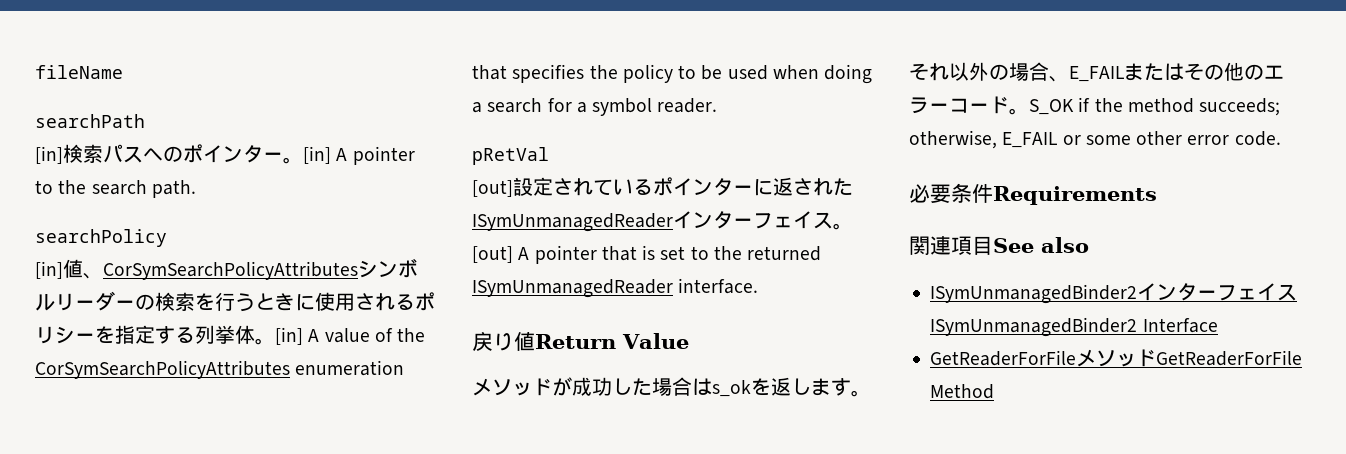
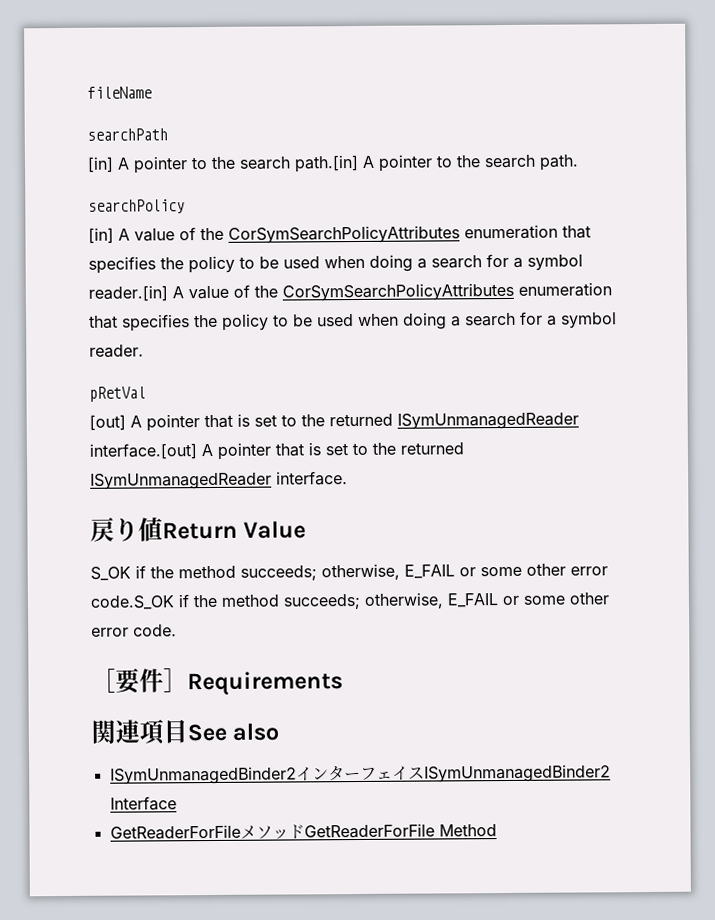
- [in]検索パスへのポインター。[in] A pointer to the search path.
+ [in] A pointer to the search path.[in] A pointer to the search path.
- [in]値、CorSymSearchPolicyAttributesシンボルリーダーの検索を行うときに使用されるポリシーを指定する列挙体。[in] A value of the CorSymSearchPolicyAttributes enumeration that specifies the policy to be used when doing a search for a symbol reader.
+ [in] A value of the CorSymSearchPolicyAttributes enumeration that specifies the policy to be used when doing a search for a symbol reader.[in] A value of the CorSymSearchPolicyAttributes enumeration that specifies the policy to be used when doing a search for a symbol reader.
- [out]設定されているポインターに返されたISymUnmanagedReaderインターフェイス。[out] A pointer that is set to the returned ISymUnmanagedReader interface.
+ [out] A pointer that is set to the returned ISymUnmanagedReader interface.[out] A pointer that is set to the returned ISymUnmanagedReader interface.
- メソッドが成功した場合はs_okを返します。それ以外の場合、E_FAILまたはその他のエラーコード。S_OK if the method succeeds; otherwise, E_FAIL or some other error code.
+ S_OK if the method succeeds; otherwise, E_FAIL or some other error code.S_OK if the method succeeds; otherwise, E_FAIL or some other error code.
- 必要条件Requirements
+ ［要件］Requirements

